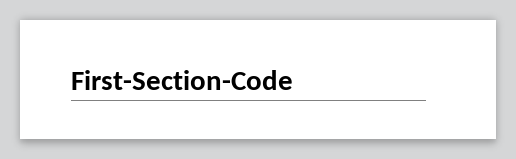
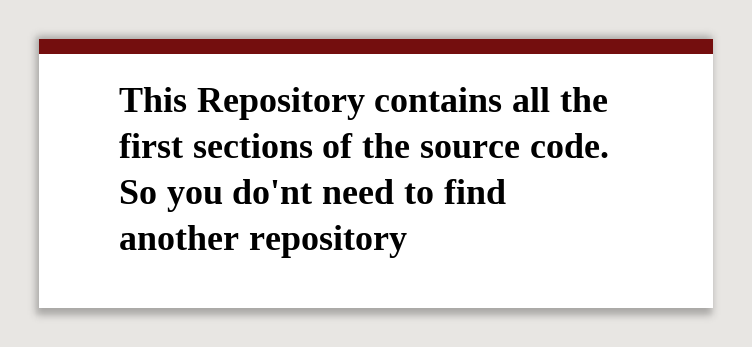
- First-Section-Code
+ This Repository contains all the first sections of the source code. So you do'nt need to find another repository

